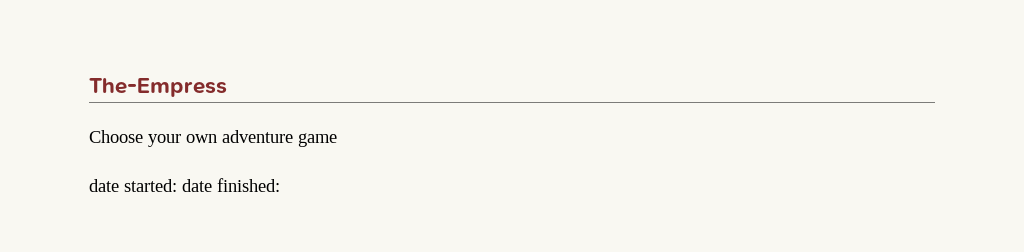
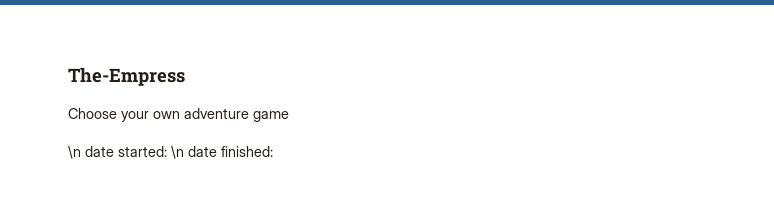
- date started: date finished:
+ \n date started: \n date finished:

